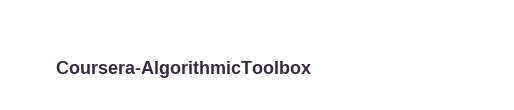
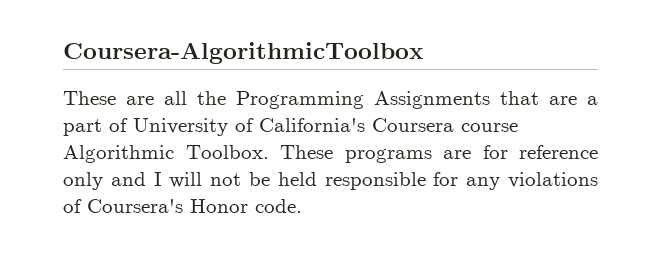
+ These are all the Programming Assignments that are a part of University of California's Coursera course Algorithmic Toolbox. These programs are for reference only and I will not be held responsible for any violations of Coursera's Honor code.

